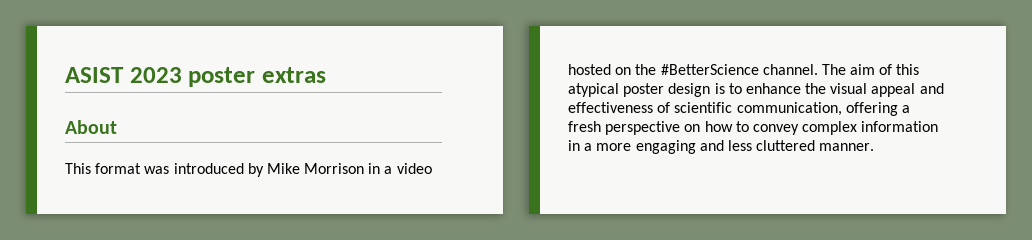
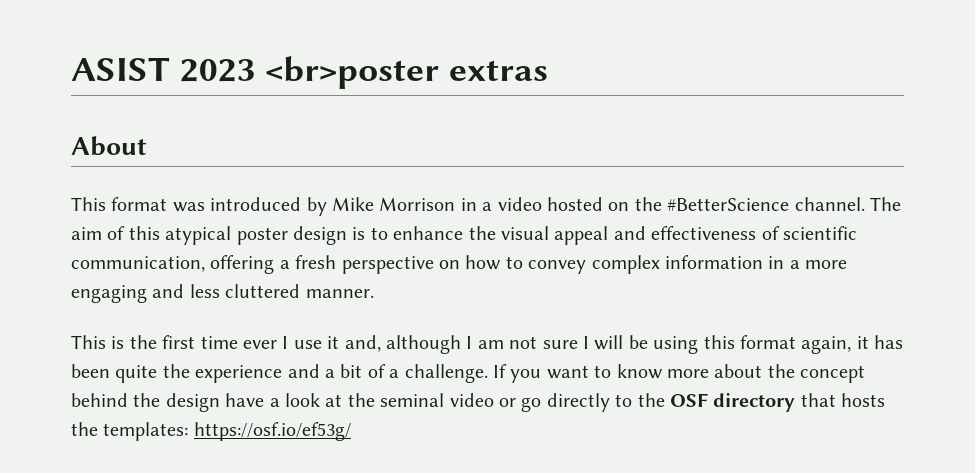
- ASIST 2023 poster extras
+ ASIST 2023 <br>poster extras
+ This is the first time ever I use it and, although I am not sure I will be using this format again, it has been quite the experience and a bit of a challenge. If you want to know more about the concept behind the design have a look at the seminal video or go directly to the OSF directory that hosts the templates: https://osf.io/ef53g/

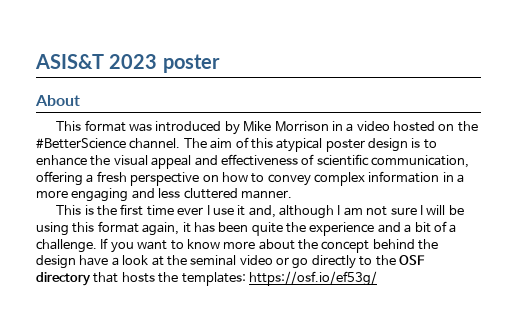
- ASIST 2023 <br>poster extras
+ ASIS&T 2023 poster

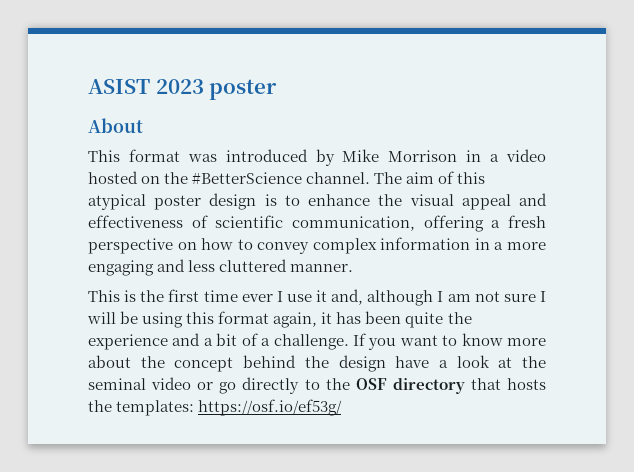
- ASIS&T 2023 poster
+ ASIST 2023 poster

